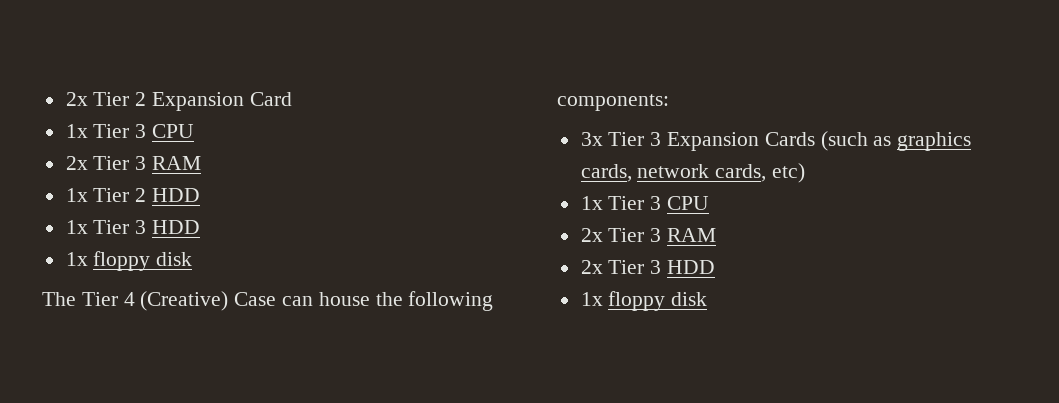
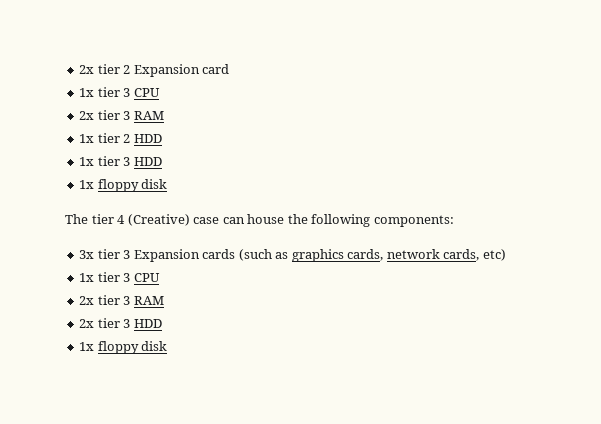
- 2x Tier 2 Expansion Card
- 1x Tier 3 CPU
- 2x Tier 3 RAM
+ 2x tier 2 Expansion card
+ 1x tier 3 CPU
+ 2x tier 3 RAM
- 1x Tier 2 HDD
+ 1x tier 2 HDD
- 1x Tier 3 HDD
+ 1x tier 3 HDD
- The Tier 4 (Creative) Case can house the following components:
+ The tier 4 (Creative) case can house the following components:
- 3x Tier 3 Expansion Cards (such as graphics cards, network cards, etc)
- 1x Tier 3 CPU
- 2x Tier 3 RAM
+ 3x tier 3 Expansion cards (such as graphics cards, network cards, etc)
+ 1x tier 3 CPU
+ 2x tier 3 RAM
- 2x Tier 3 HDD
+ 2x tier 3 HDD

